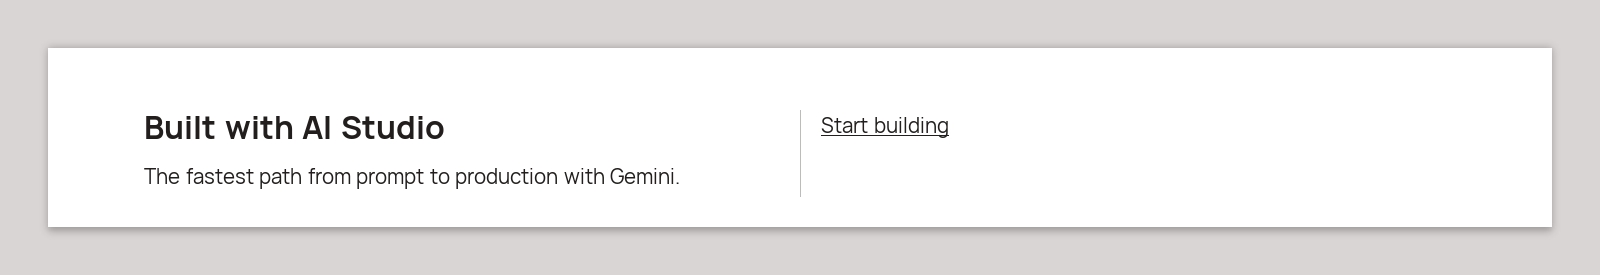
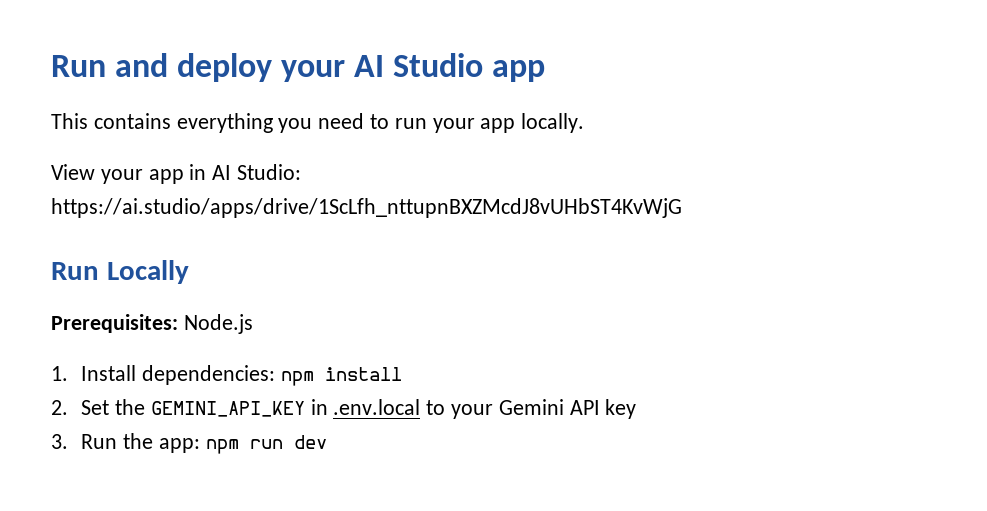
- Built with AI Studio
- The fastest path from prompt to production with Gemini.
- Start building
+ Run and deploy your AI Studio app
+ This contains everything you need to run your app locally.
+ View your app in AI Studio: https://ai.studio/apps/drive/1ScLfh_nttupnBXZMcdJ8vUHbST4KvWjG
+ Run Locally
+ Prerequisites: Node.js
+ 1. Install dependencies: npm install
+ 2. Set the GEMINI_API_KEY in .env.local to your Gemini API key
+ 3. Run the app: npm run dev

